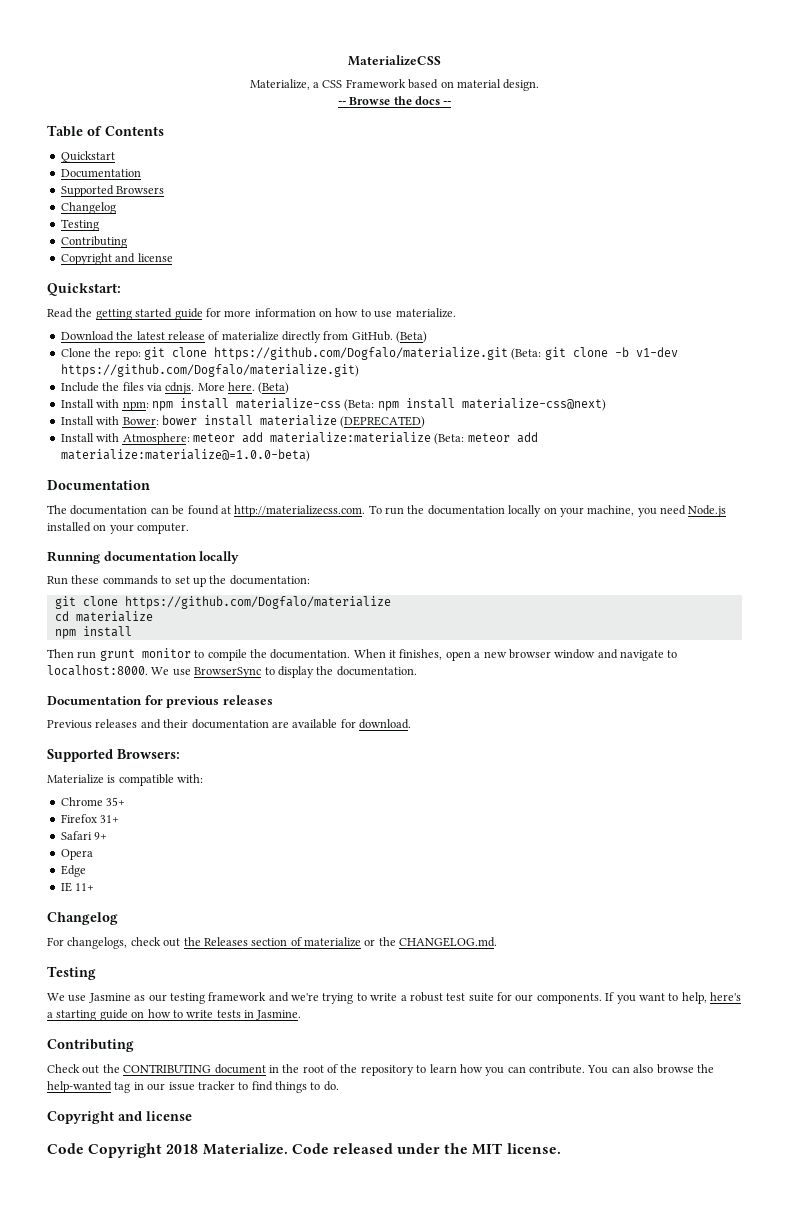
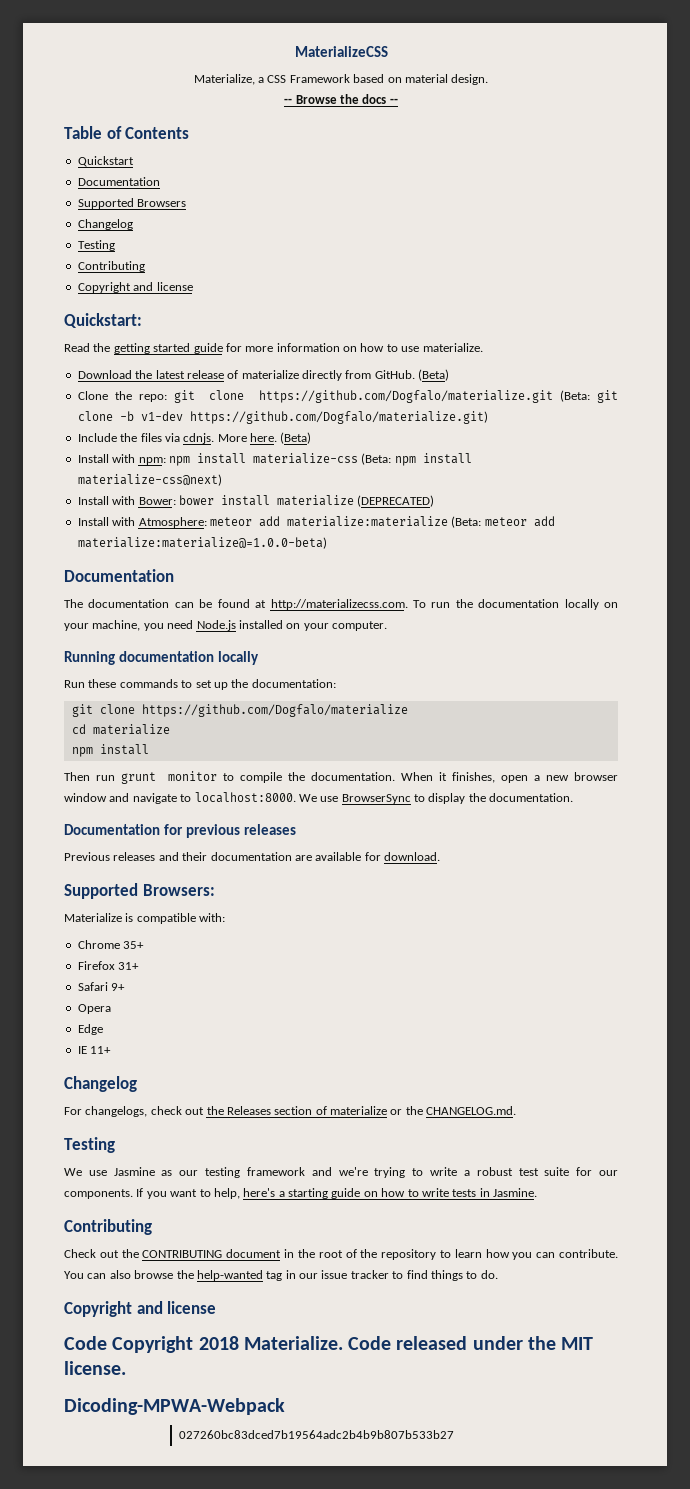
+ Dicoding-MPWA-Webpack
+ 027260bc83dced7b19564adc2b4b9b807b533b27

